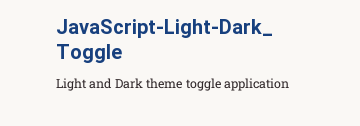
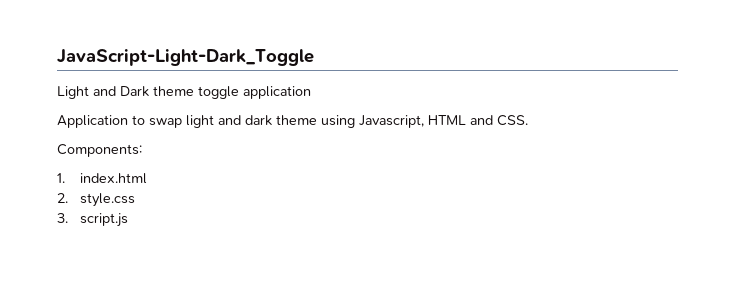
+ Application to swap light and dark theme using Javascript, HTML and CSS.
+ Components:
+ 1. index.html
+ 2. style.css
+ 3. script.js

